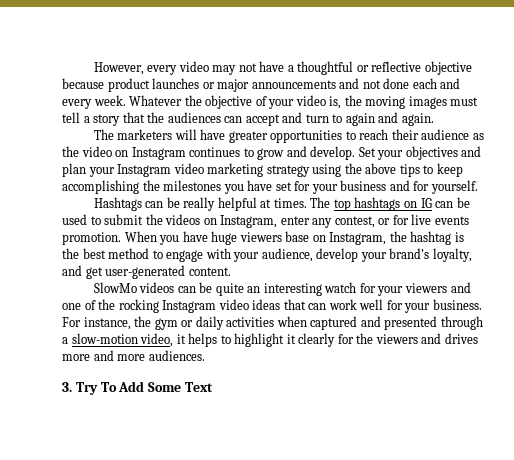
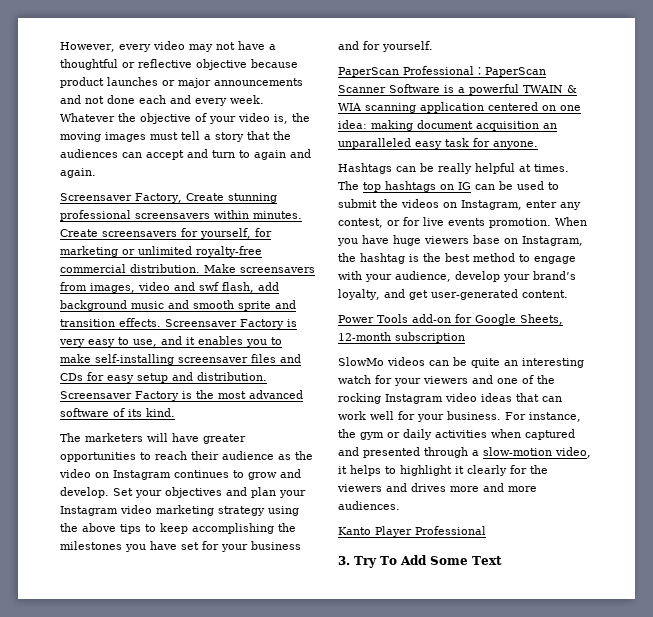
+ Screensaver Factory, Create stunning professional screensavers within minutes. Create screensavers for yourself, for marketing or unlimited royalty-free commercial distribution. Make screensavers from images, video and swf flash, add background music and smooth sprite and transition effects. Screensaver Factory is very easy to use, and it enables you to make self-installing screensaver files and CDs for easy setup and distribution. Screensaver Factory is the most advanced software of its kind.
+ PaperScan Professional：PaperScan Scanner Software is a powerful TWAIN & WIA scanning application centered on one idea: making document acquisition an unparalleled easy task for anyone.
+ Power Tools add-on for Google Sheets, 12-month subscription
+ Kanto Player Professional

